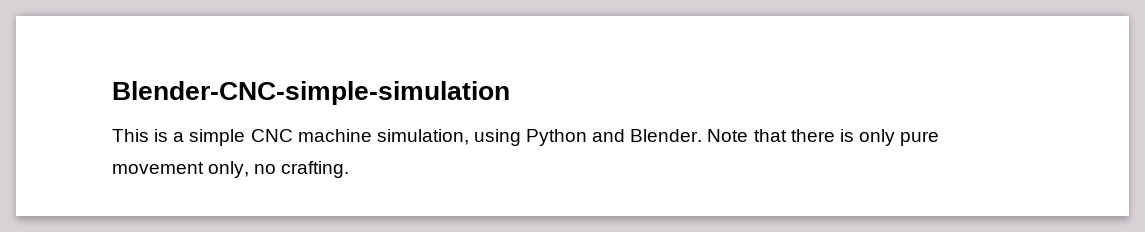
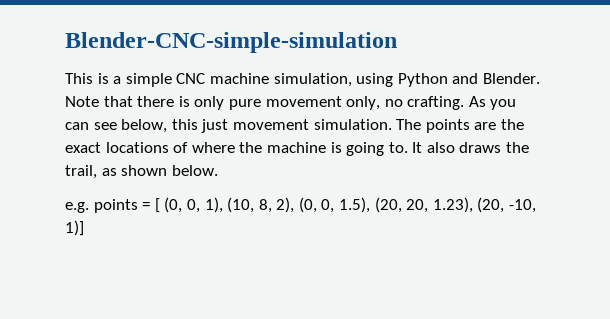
+ As you can see below, this just movement simulation. The points are the exact locations of where the machine is going to. It also draws the trail, as shown below.
+ e.g. points = [ (0, 0, 1), (10, 8, 2), (0, 0, 1.5), (20, 20, 1.23), (20, -10, 1)]

